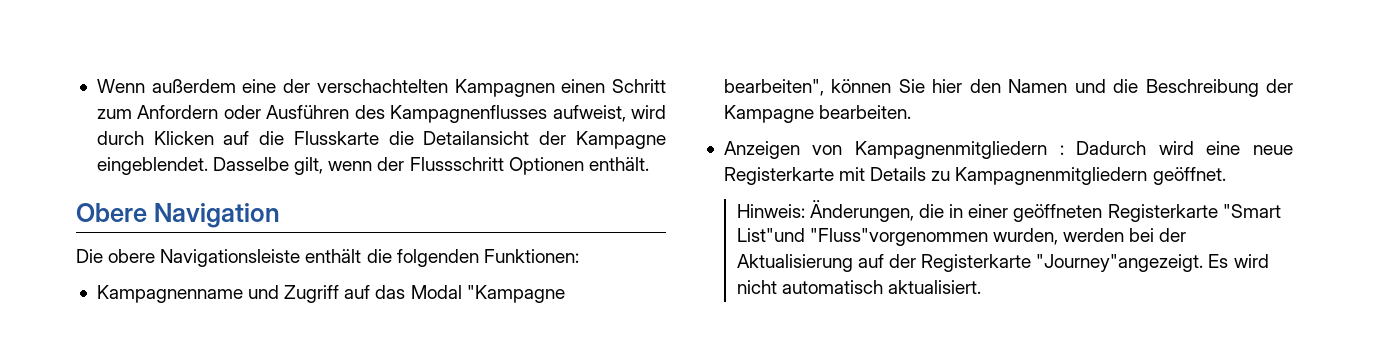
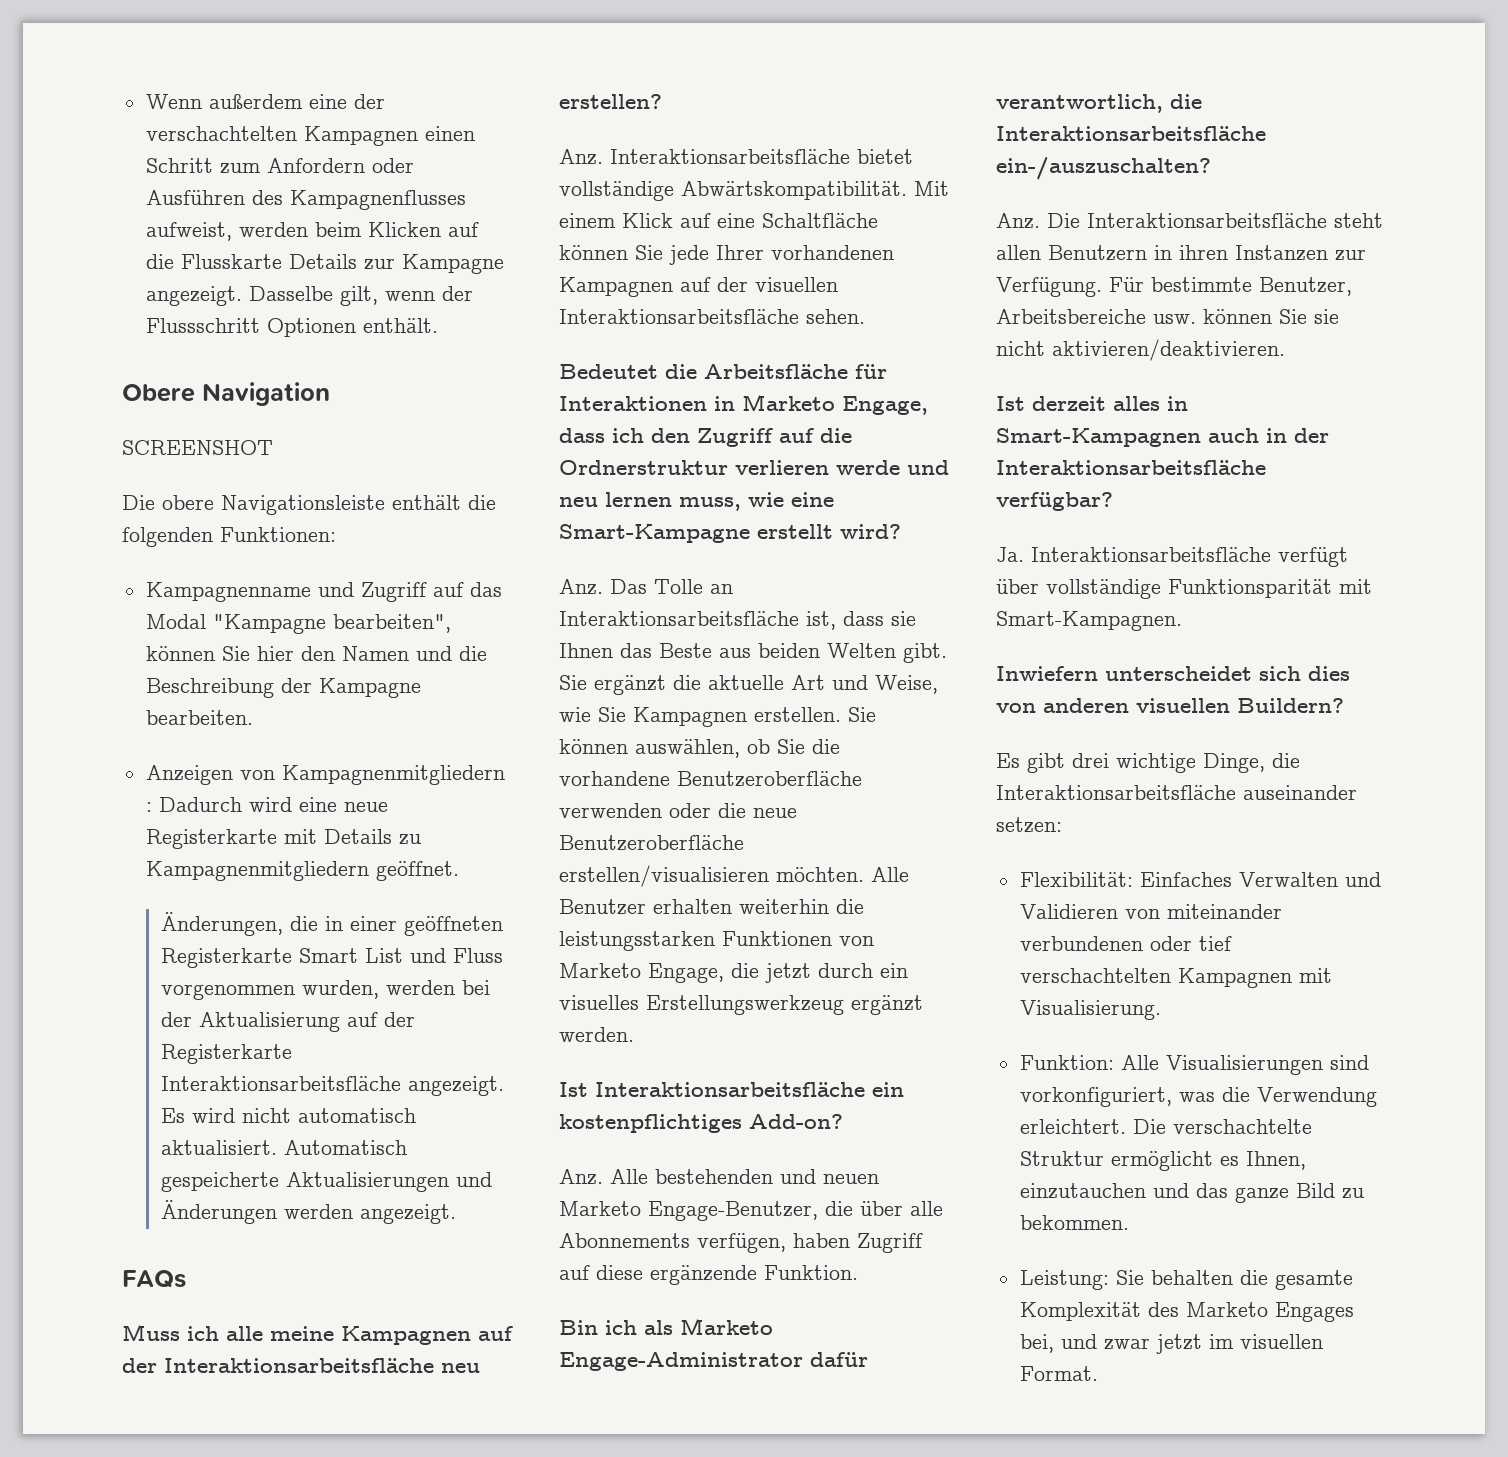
- Wenn außerdem eine der verschachtelten Kampagnen einen Schritt zum Anfordern oder Ausführen des Kampagnenflusses aufweist, wird durch Klicken auf die Flusskarte die Detailansicht der Kampagne eingeblendet.
+ Wenn außerdem eine der verschachtelten Kampagnen einen Schritt zum Anfordern oder Ausführen des Kampagnenflusses aufweist, werden beim Klicken auf die Flusskarte Details zur Kampagne angezeigt.
+ SCREENSHOT
- Hinweis: Änderungen, die in einer geöffneten Registerkarte "Smart List"und "Fluss"vorgenommen wurden, werden bei der Aktualisierung auf der Registerkarte "Journey"angezeigt.
+ Änderungen, die in einer geöffneten Registerkarte Smart List und Fluss vorgenommen wurden, werden bei der Aktualisierung auf der Registerkarte Interaktionsarbeitsfläche angezeigt.
+ Automatisch gespeicherte Aktualisierungen und Änderungen werden angezeigt.
+ FAQs
+ Muss ich alle meine Kampagnen auf der Interaktionsarbeitsfläche neu erstellen?
+ Anz. Interaktionsarbeitsfläche bietet vollständige Abwärtskompatibilität. Mit einem Klick auf eine Schaltfläche können Sie jede Ihrer vorhandenen Kampagnen auf der visuellen Interaktionsarbeitsfläche sehen.
+ Bedeutet die Arbeitsfläche für Interaktionen in Marketo Engage, dass ich den Zugriff auf die Ordnerstruktur verlieren werde und neu lernen muss, wie eine Smart-Kampagne erstellt wird?
+ Anz. Das Tolle an Interaktionsarbeitsfläche ist, dass sie Ihnen das Beste aus beiden Welten gibt. Sie ergänzt die aktuelle Art und Weise, wie Sie Kampagnen erstellen. Sie können auswählen, ob Sie die vorhandene Benutzeroberfläche verwenden oder die neue Benutzeroberfläche erstellen/visualisieren möchten. Alle Benutzer erhalten weiterhin die leistungsstarken Funktionen von Marketo Engage, die jetzt durch ein visuelles Erstellungswerkzeug ergänzt werden.
+ Ist Interaktionsarbeitsfläche ein kostenpflichtiges Add-on?
+ Anz. Alle bestehenden und neuen Marketo Engage-Benutzer, die über alle Abonnements verfügen, haben Zugriff auf diese ergänzende Funktion.
+ Bin ich als Marketo Engage-Administrator dafür verantwortlich, die Interaktionsarbeitsfläche ein-/auszuschalten?
+ Anz. Die Interaktionsarbeitsfläche steht allen Benutzern in ihren Instanzen zur Verfügung. Für bestimmte Benutzer, Arbeitsbereiche usw. können Sie sie nicht aktivieren/deaktivieren.
+ Ist derzeit alles in Smart-Kampagnen auch in der Interaktionsarbeitsfläche verfügbar?
+ Ja. Interaktionsarbeitsfläche verfügt über vollständige Funktionsparität mit Smart-Kampagnen.
+ Inwiefern unterscheidet sich dies von anderen visuellen Buildern?
+ Es gibt drei wichtige Dinge, die Interaktionsarbeitsfläche auseinander setzen:
+ Flexibilität: Einfaches Verwalten und Validieren von miteinander verbundenen oder tief verschachtelten Kampagnen mit Visualisierung.
+ Funktion: Alle Visualisierungen sind vorkonfiguriert, was die Verwendung erleichtert. Die verschachtelte Struktur ermöglicht es Ihnen, einzutauchen und das ganze Bild zu bekommen.
+ Leistung: Sie behalten die gesamte Komplexität des Marketo Engages bei, und zwar jetzt im visuellen Format.

